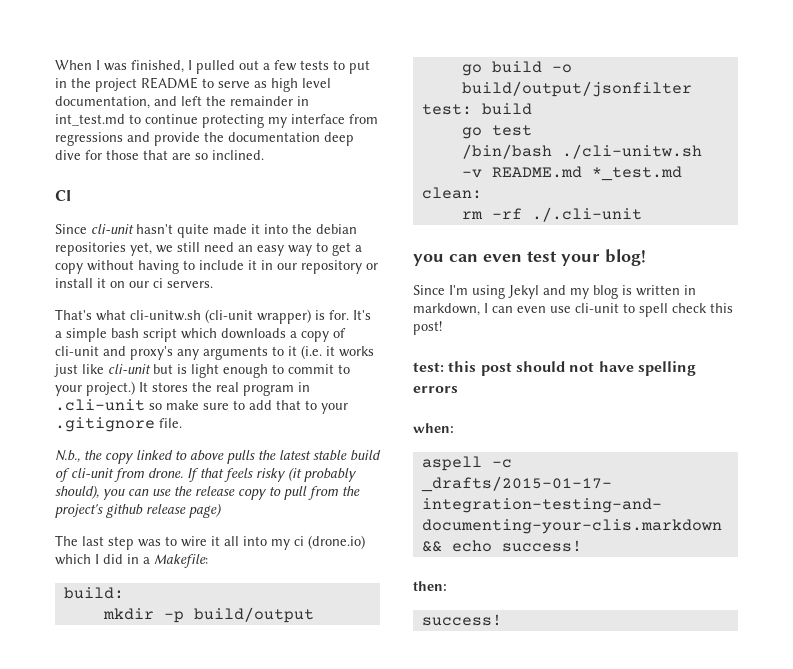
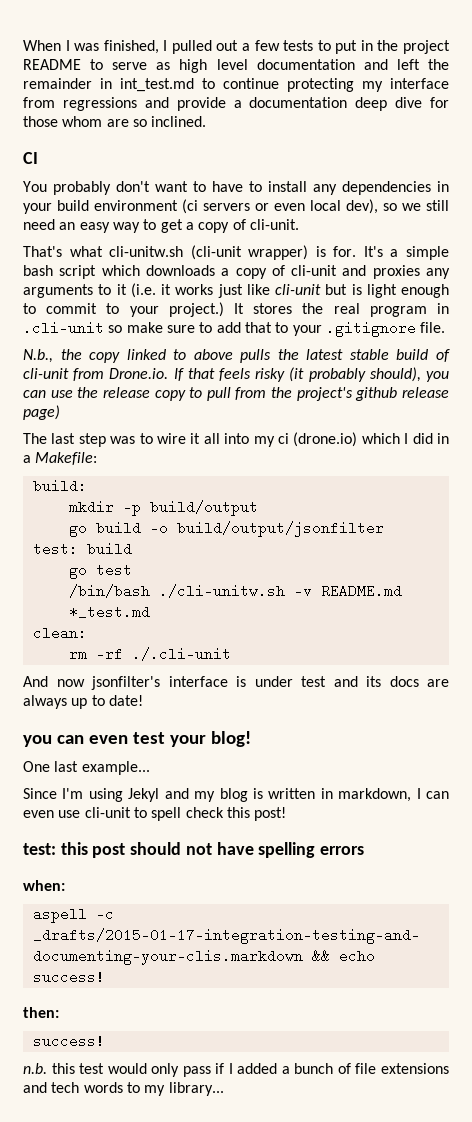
- When I was finished, I pulled out a few tests to put in the project README to serve as high level documentation, and left the remainder in int_test.md to continue protecting my interface from regressions and provide the documentation deep dive for those that are so inclined.
+ When I was finished, I pulled out a few tests to put in the project README to serve as high level documentation and left the remainder in int_test.md to continue protecting my interface from regressions and provide a documentation deep dive for those whom are so inclined.
- Since cli-unit hasn't quite made it into the debian repositories yet, we still need an easy way to get a copy without having to include it in our repository or install it on our ci servers.
+ You probably don't want to have to install any dependencies in your build environment (ci servers or even local dev), so we still need an easy way to get a copy of cli-unit.
- It's a simple bash script which downloads a copy of cli-unit and proxy's any arguments to it (i.e. it works just like cli-unit but is light enough to commit to your project.)
+ It's a simple bash script which downloads a copy of cli-unit and proxies any arguments to it (i.e. it works just like cli-unit but is light enough to commit to your project.)
- N.b., the copy linked to above pulls the latest stable build of cli-unit from drone. If that feels risky (it probably should), you can use the release copy to pull from the project's github release page)
+ N.b., the copy linked to above pulls the latest stable build of cli-unit from Drone.io. If that feels risky (it probably should), you can use the release copy to pull from the project's github release page)
+ And now jsonfilter's interface is under test and its docs are always up to date!
+ One last example...
+ n.b. this test would only pass if I added a bunch of file extensions and tech words to my library...

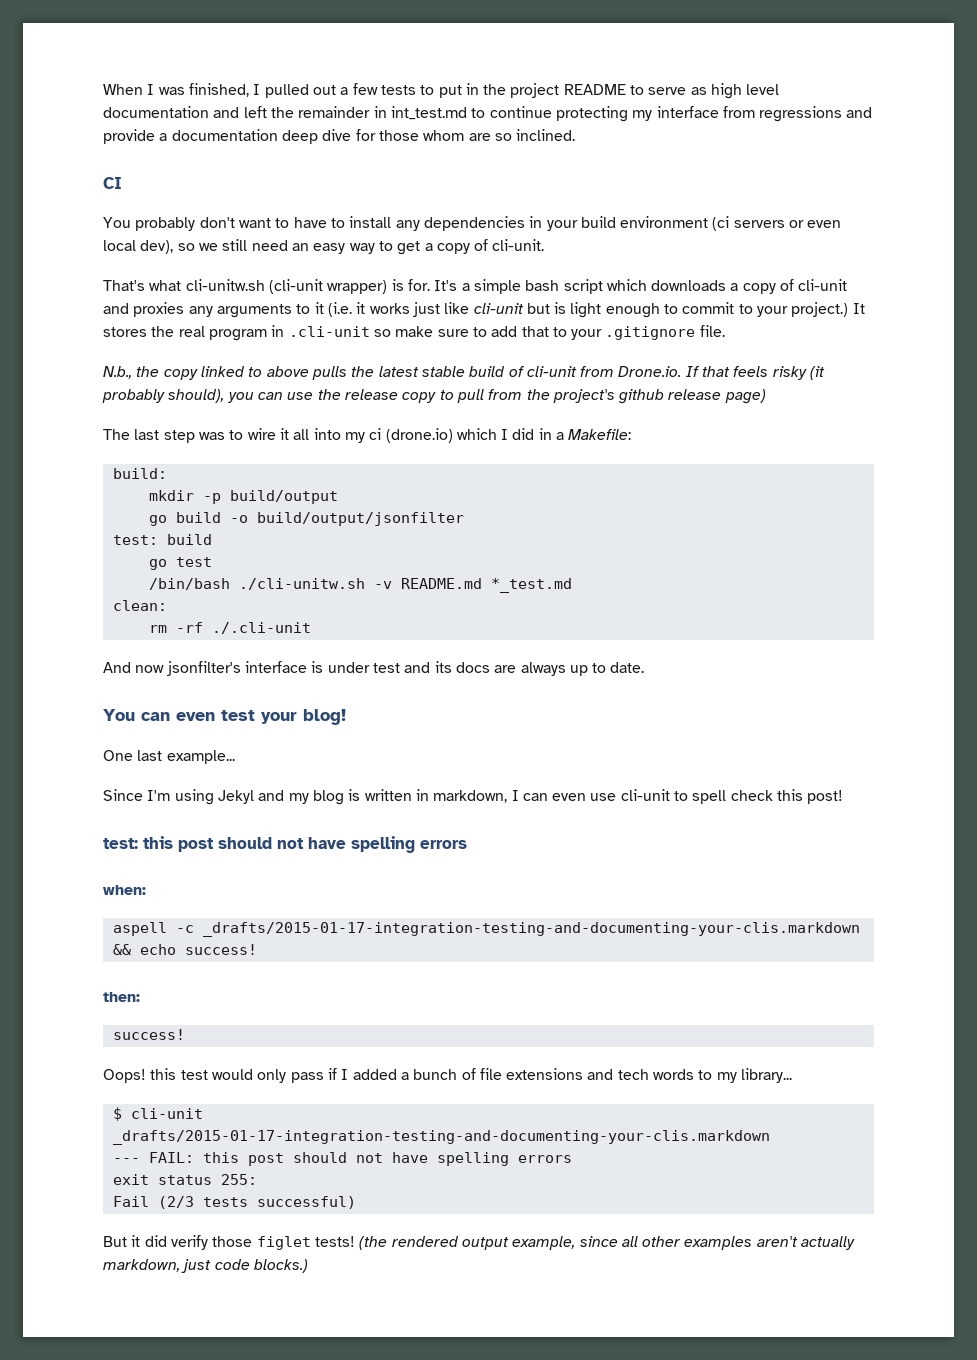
- And now jsonfilter's interface is under test and its docs are always up to date!
- you can even test your blog!
+ And now jsonfilter's interface is under test and its docs are always up to date.
+ You can even test your blog!
- n.b. this test would only pass if I added a bunch of file extensions and tech words to my library...
+ Oops! this test would only pass if I added a bunch of file extensions and tech words to my library...
+ $ cli-unit _drafts/2015-01-17-integration-testing-and-documenting-your-clis.markdown
+ --- FAIL: this post should not have spelling errors
+ exit status 255:
+ Fail (2/3 tests successful)
+ But it did verify those figlet tests! (the rendered output example, since all other examples aren't actually markdown, just code blocks.)

